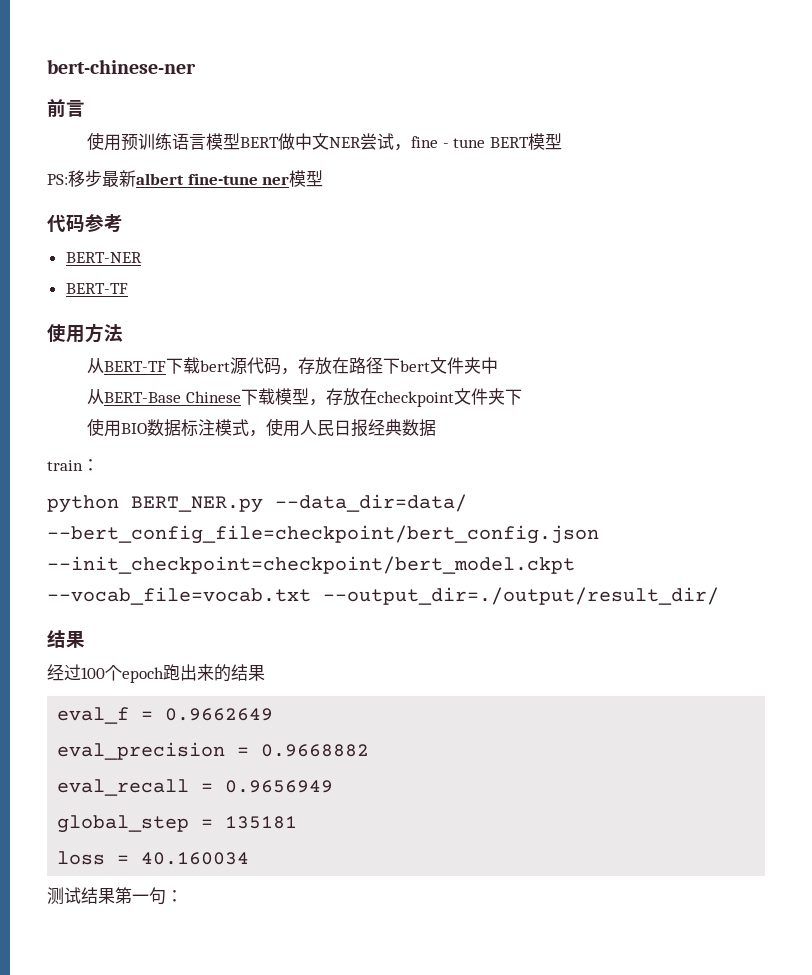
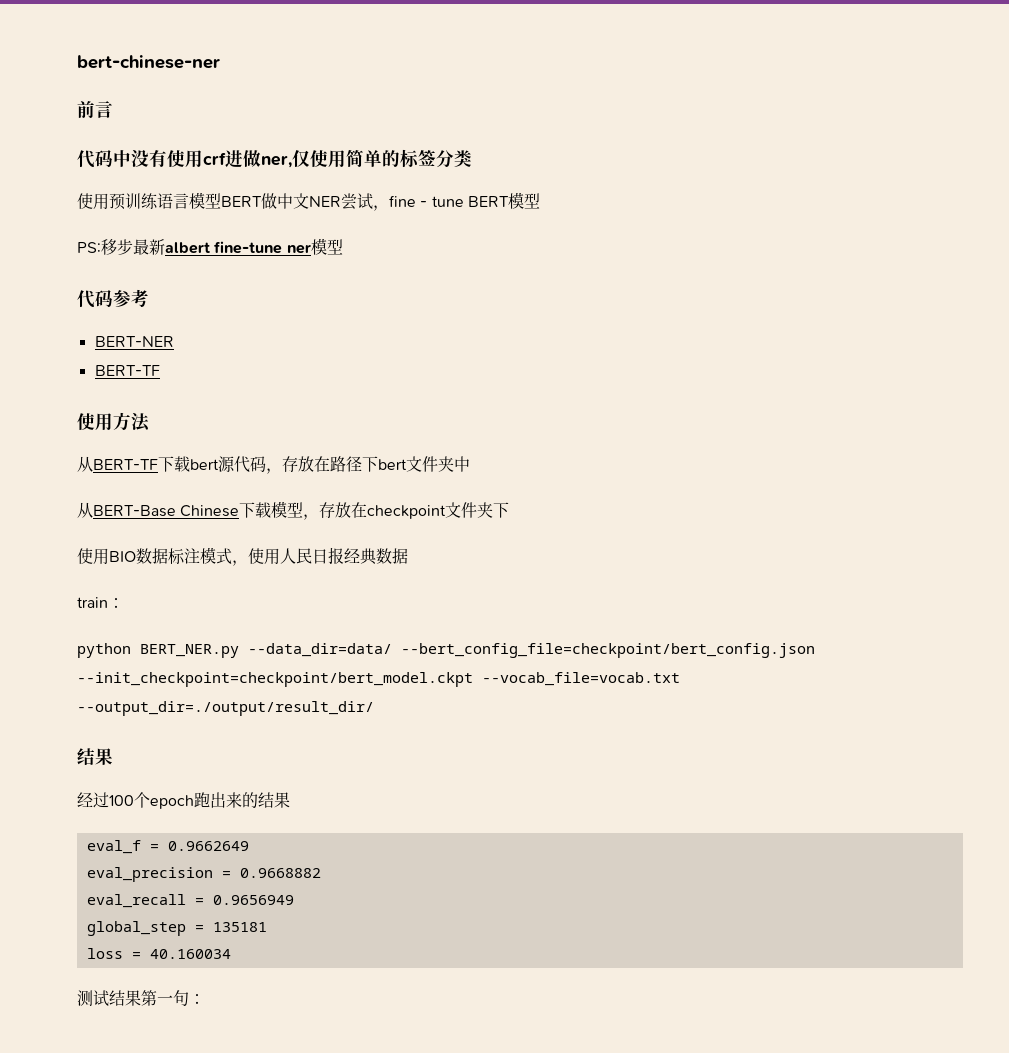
+ 代码中没有使用crf进做ner,仅使用简单的标签分类

